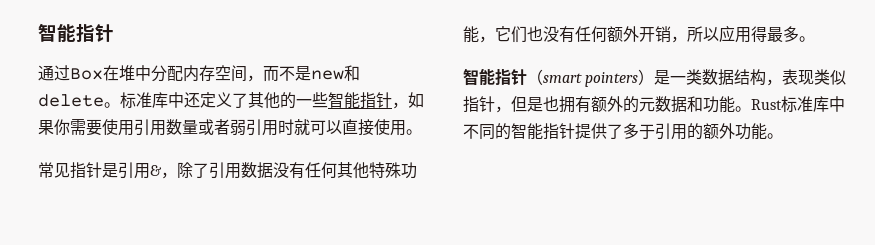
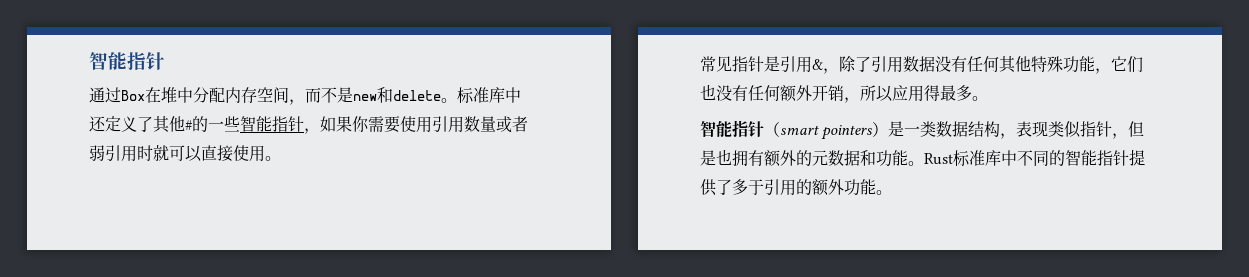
- 标准库中还定义了其他的一些智能指针，如果你需要使用引用数量或者弱引用时就可以直接使用。
+ 标准库中还定义了其他#的一些智能指针，如果你需要使用引用数量或者弱引用时就可以直接使用。

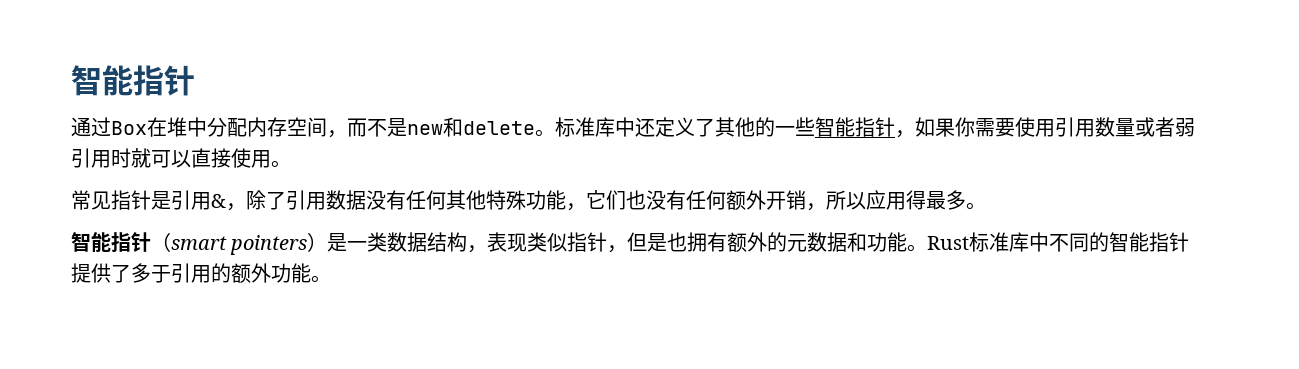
- 标准库中还定义了其他#的一些智能指针，如果你需要使用引用数量或者弱引用时就可以直接使用。
+ 标准库中还定义了其他的一些智能指针，如果你需要使用引用数量或者弱引用时就可以直接使用。

